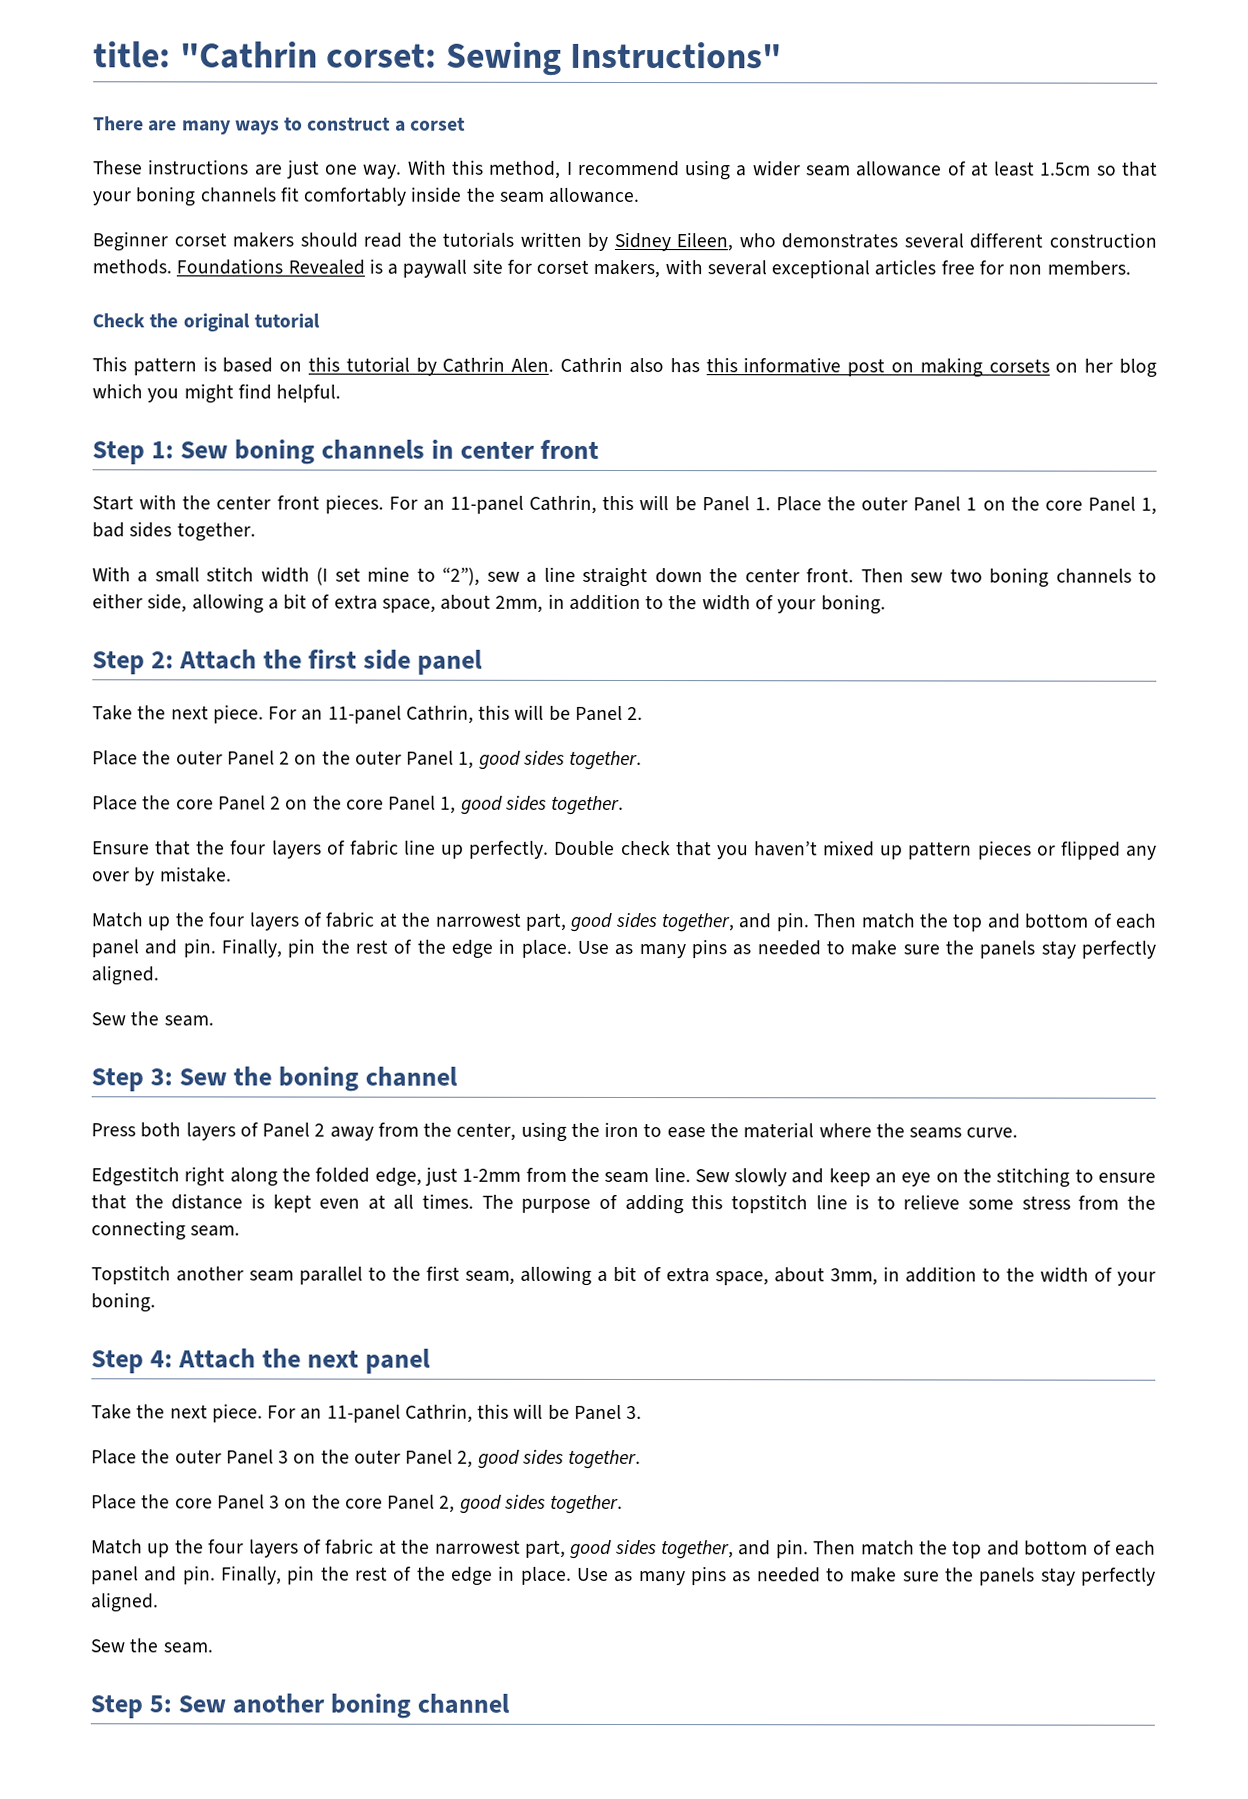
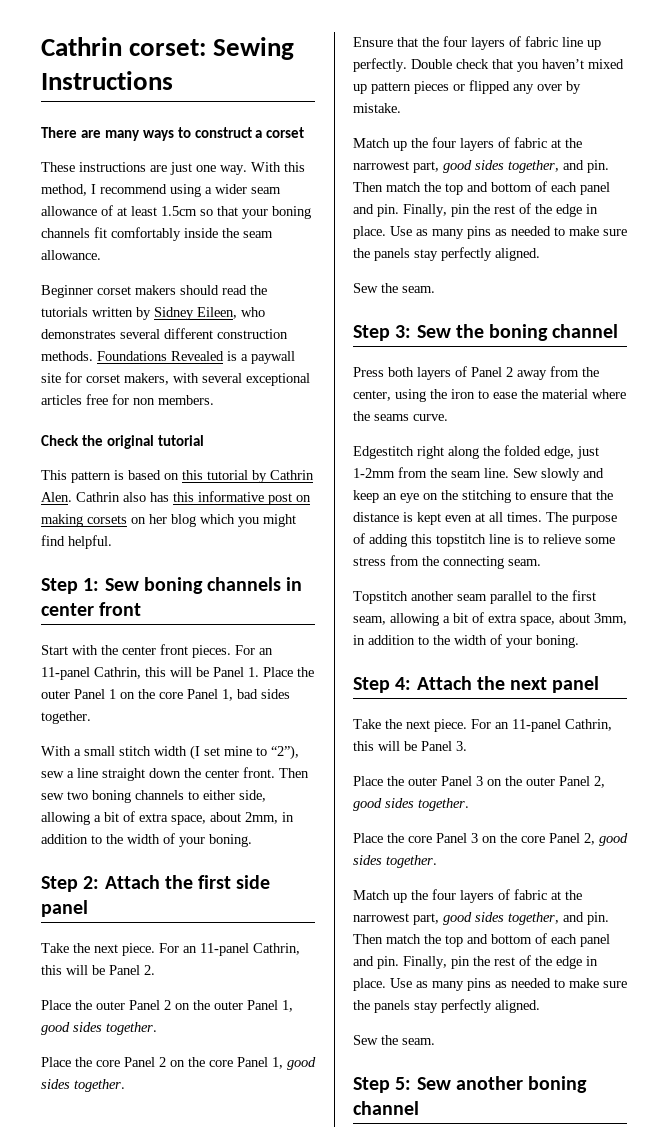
- title: "Cathrin corset: Sewing Instructions"
+ Cathrin corset: Sewing Instructions

